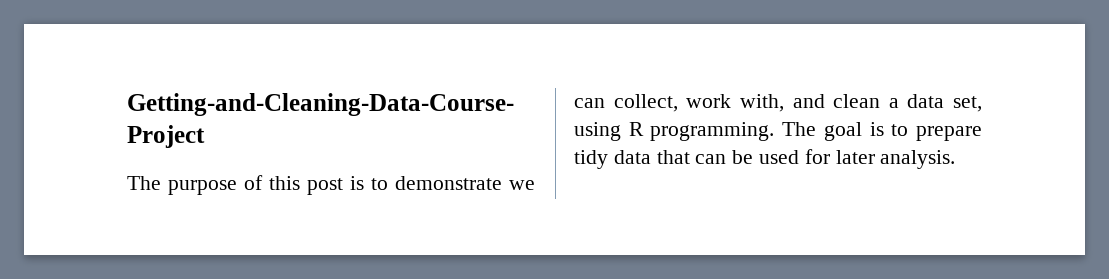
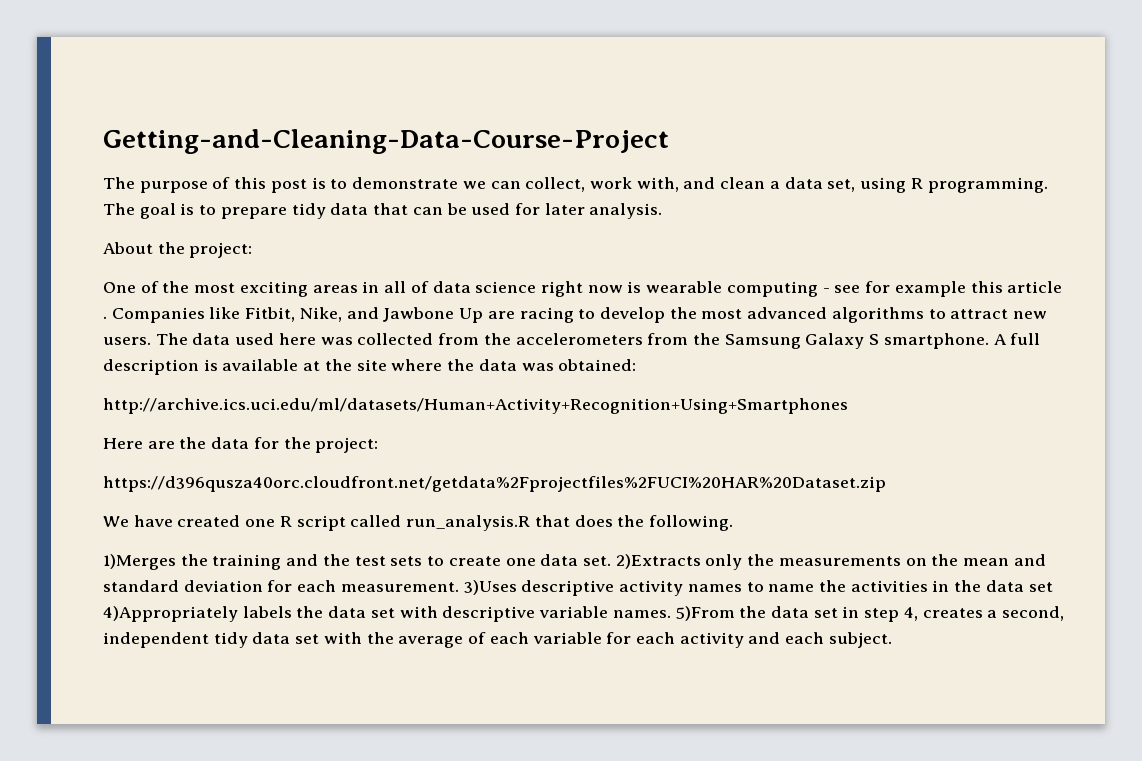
+ About the project:
+ One of the most exciting areas in all of data science right now is wearable computing - see for example this article . Companies like Fitbit, Nike, and Jawbone Up are racing to develop the most advanced algorithms to attract new users. The data used here was collected from the accelerometers from the Samsung Galaxy S smartphone. A full description is available at the site where the data was obtained:
+ http://archive.ics.uci.edu/ml/datasets/Human+Activity+Recognition+Using+Smartphones
+ Here are the data for the project:
+ https://d396qusza40orc.cloudfront.net/getdata%2Fprojectfiles%2FUCI%20HAR%20Dataset.zip
+ We have created one R script called run_analysis.R that does the following.
+ 1)Merges the training and the test sets to create one data set. 2)Extracts only the measurements on the mean and standard deviation for each measurement. 3)Uses descriptive activity names to name the activities in the data set 4)Appropriately labels the data set with descriptive variable names. 5)From the data set in step 4, creates a second, independent tidy data set with the average of each variable for each activity and each subject.

